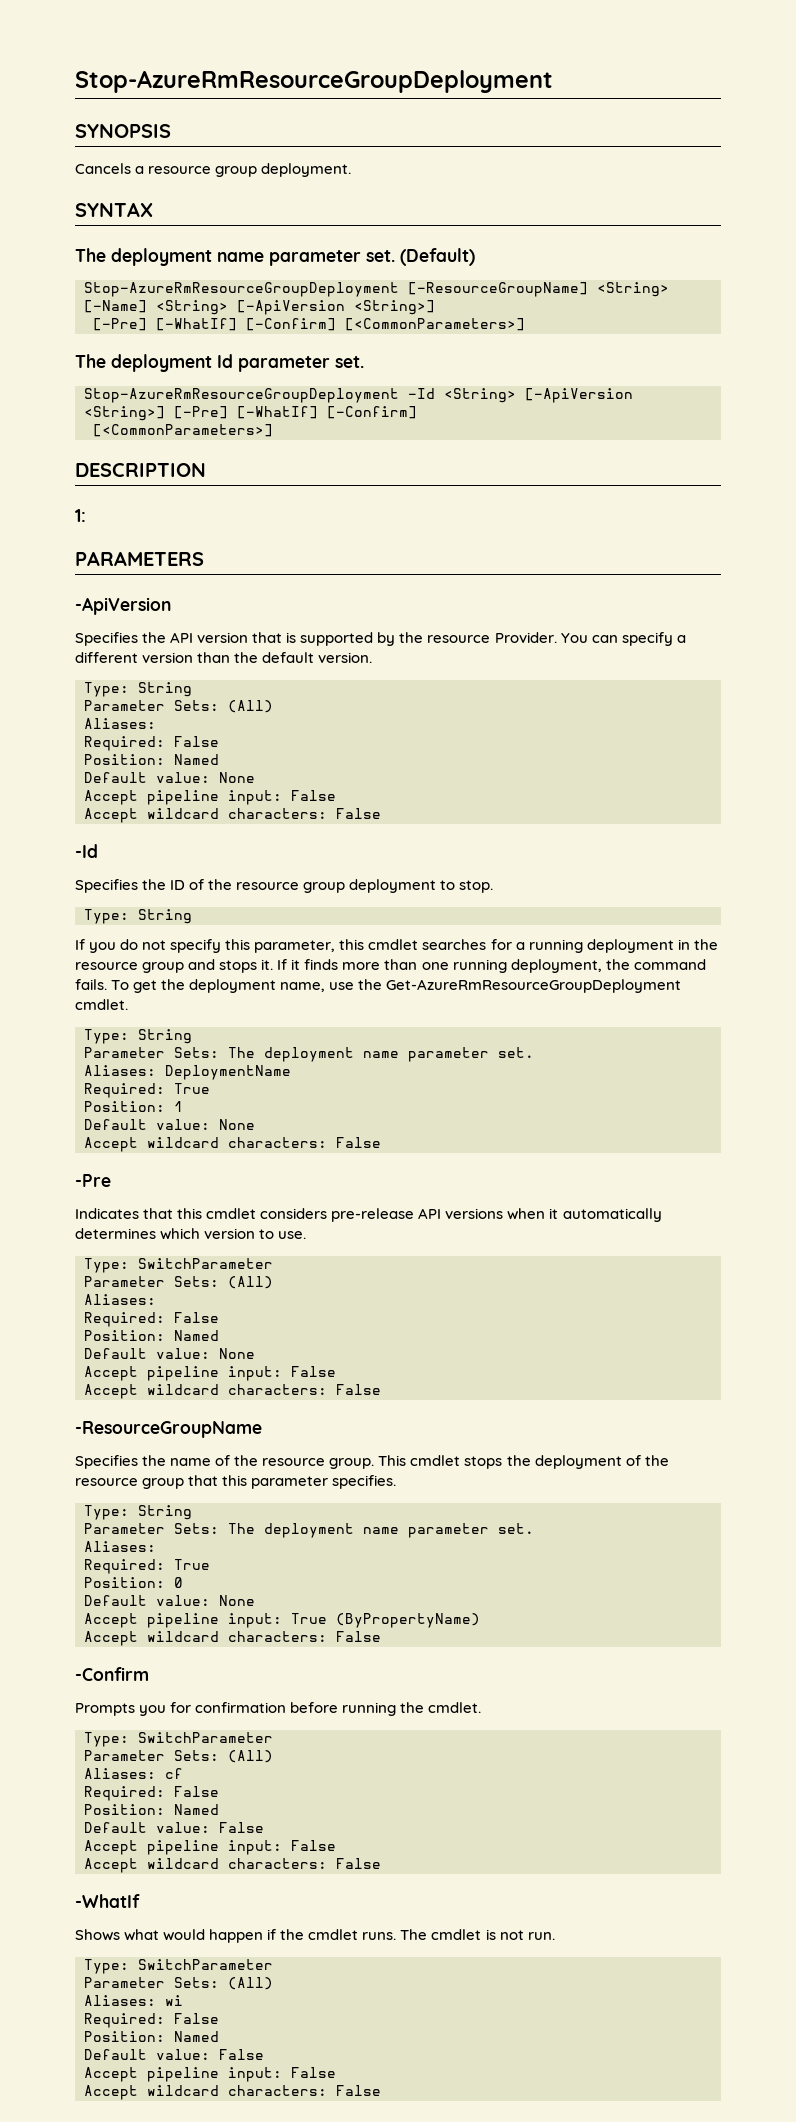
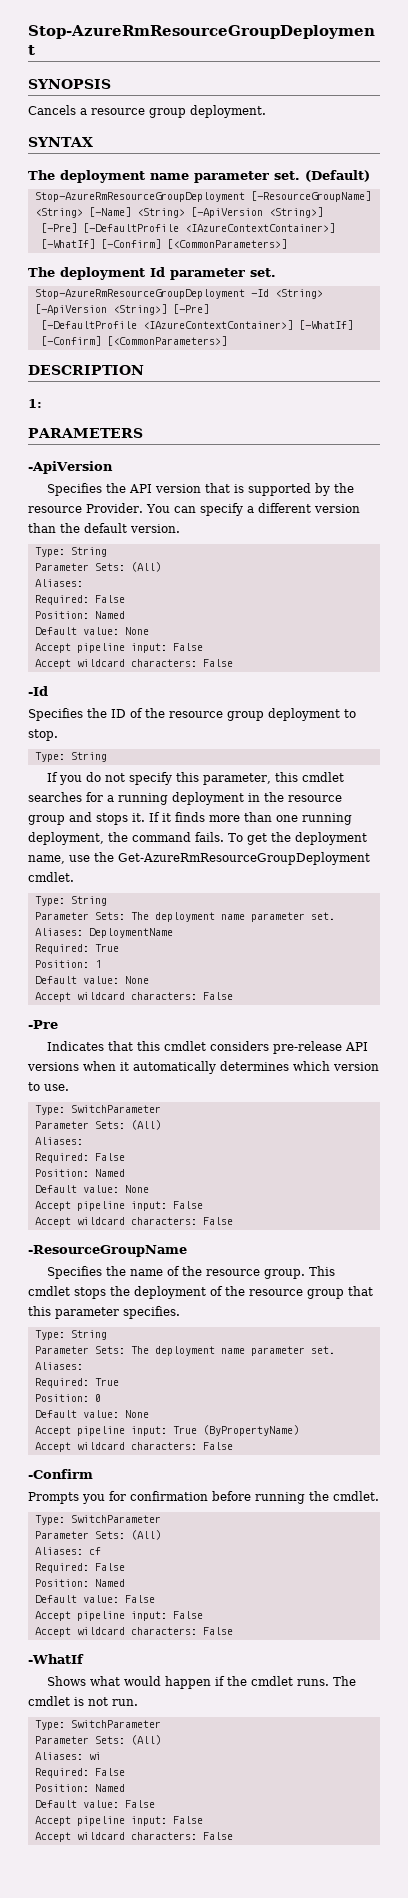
- [-Pre] [-WhatIf] [-Confirm] [<CommonParameters>]
+ [-Pre] [-DefaultProfile <IAzureContextContainer>] [-WhatIf] [-Confirm] [<CommonParameters>]
- Stop-AzureRmResourceGroupDeployment -Id <String> [-ApiVersion <String>] [-Pre] [-WhatIf] [-Confirm]
- [<CommonParameters>]
+ Stop-AzureRmResourceGroupDeployment -Id <String> [-ApiVersion <String>] [-Pre]
+ [-DefaultProfile <IAzureContextContainer>] [-WhatIf] [-Confirm] [<CommonParameters>]

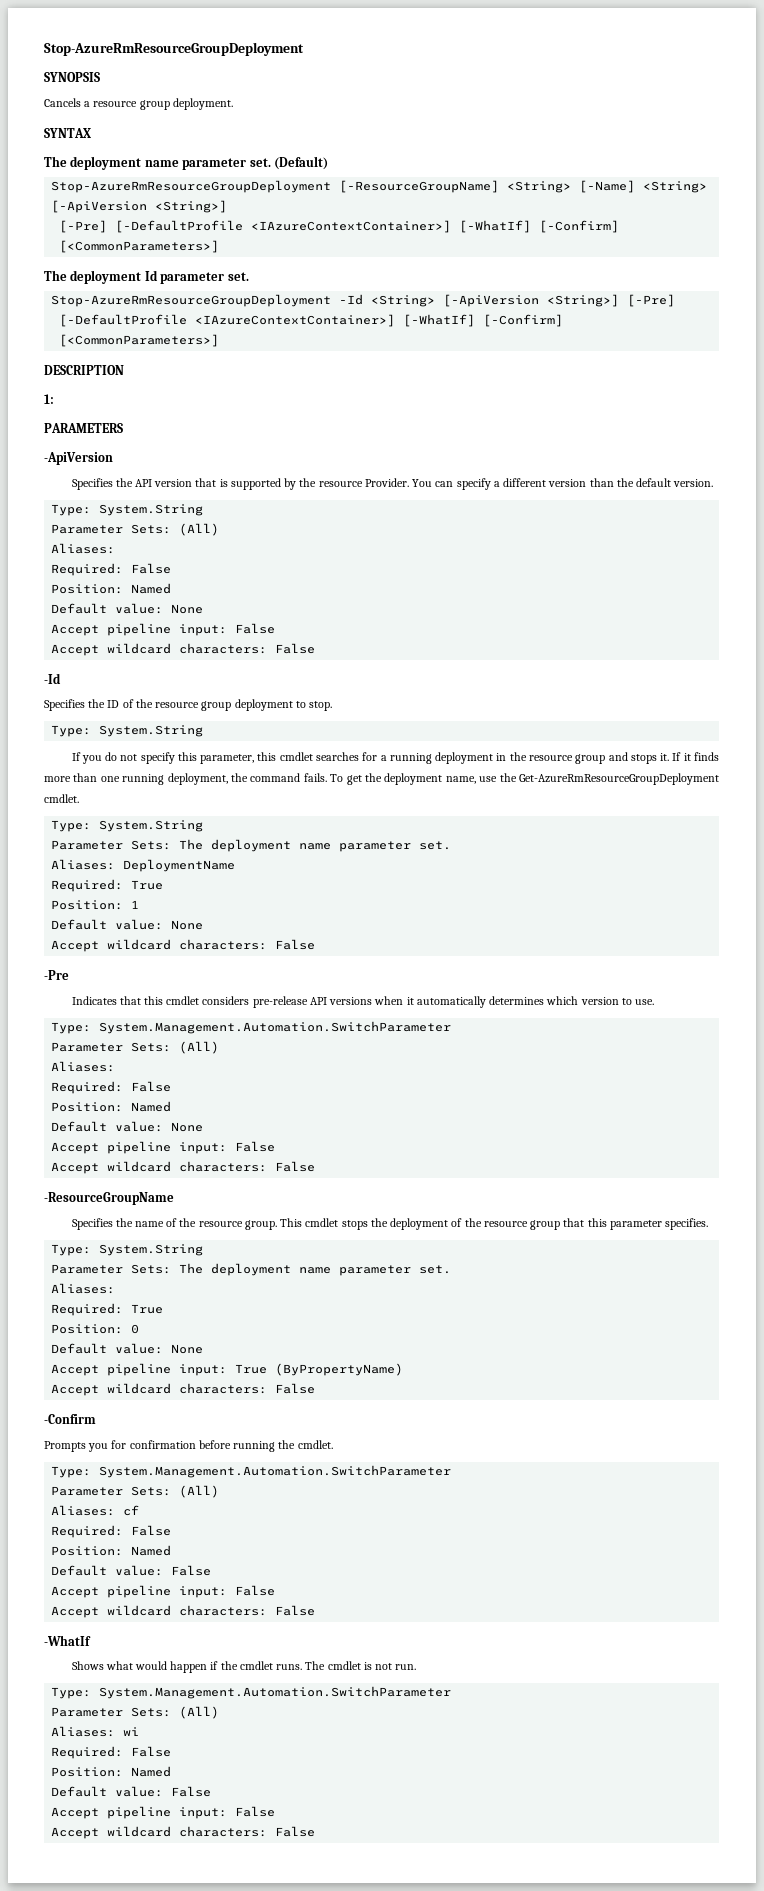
  You can specify a different version than the default version.
- Type: String
+ Type: System.String
  Specifies the ID of the resource group deployment to stop.
- Type: String
+ Type: System.String
  To get the deployment name, use the Get-AzureRmResourceGroupDeployment cmdlet.
- Type: String
+ Type: System.String
  Indicates that this cmdlet considers pre-release API versions when it automatically determines which version to use.
- Type: SwitchParameter
+ Type: System.Management.Automation.SwitchParameter
  This cmdlet stops the deployment of the resource group that this parameter specifies.
- Type: String
+ Type: System.String
  Prompts you for confirmation before running the cmdlet.
- Type: SwitchParameter
+ Type: System.Management.Automation.SwitchParameter
  The cmdlet is not run.
- Type: SwitchParameter
+ Type: System.Management.Automation.SwitchParameter

